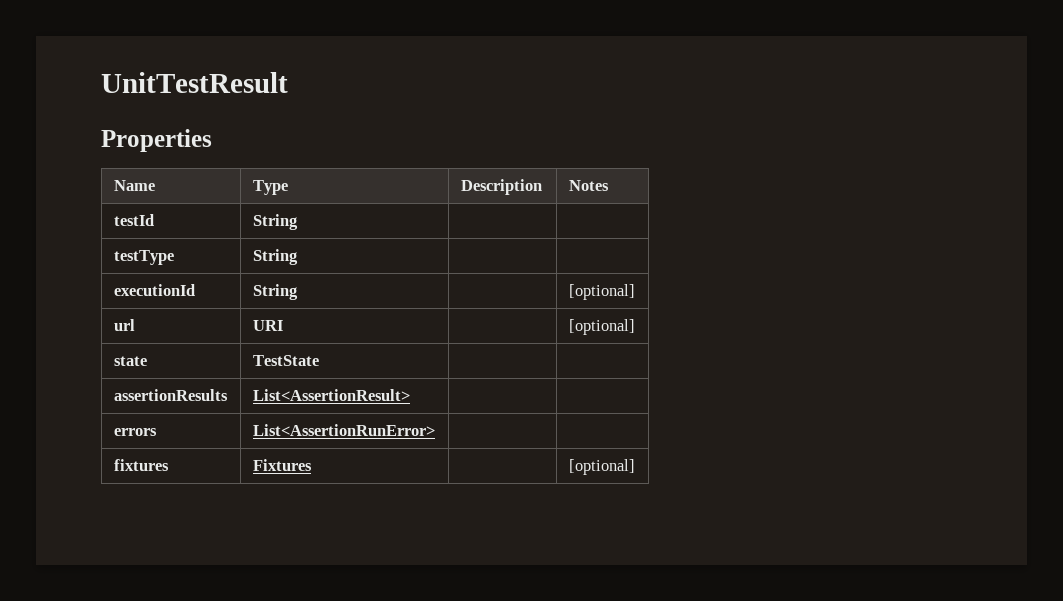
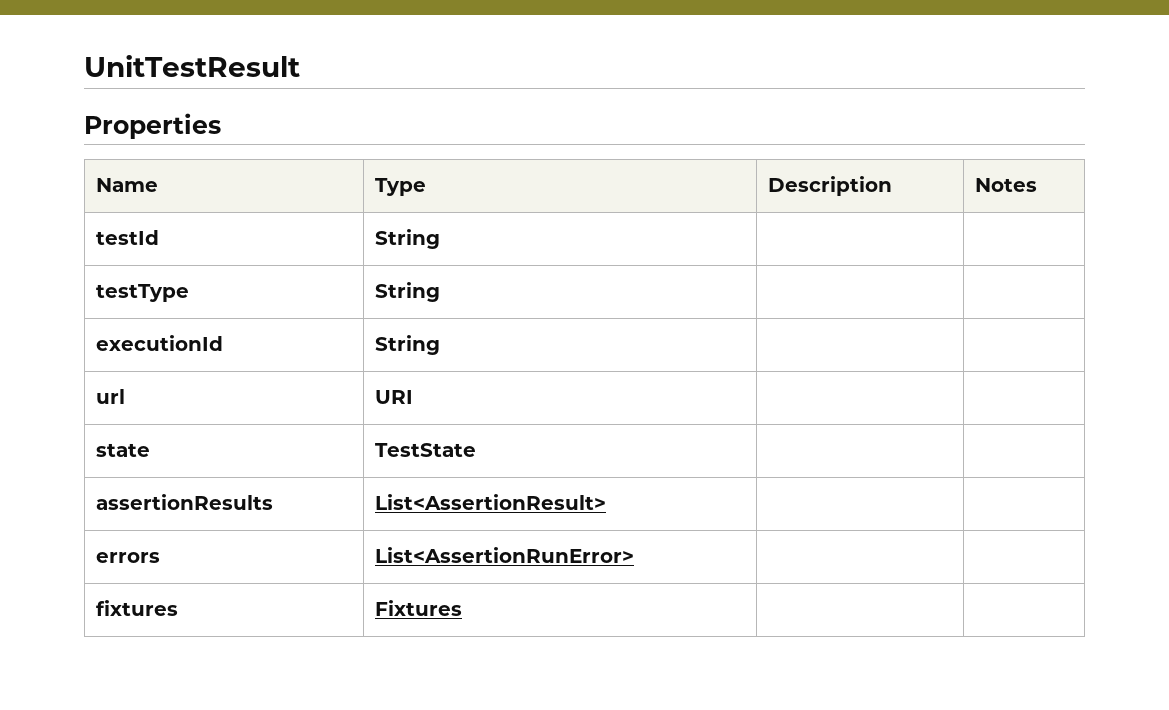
- executionId | String | | [optional]
+ executionId | String | |
- url | URI | | [optional]
+ url | URI | |
- fixtures | Fixtures | | [optional]
+ fixtures | Fixtures | |

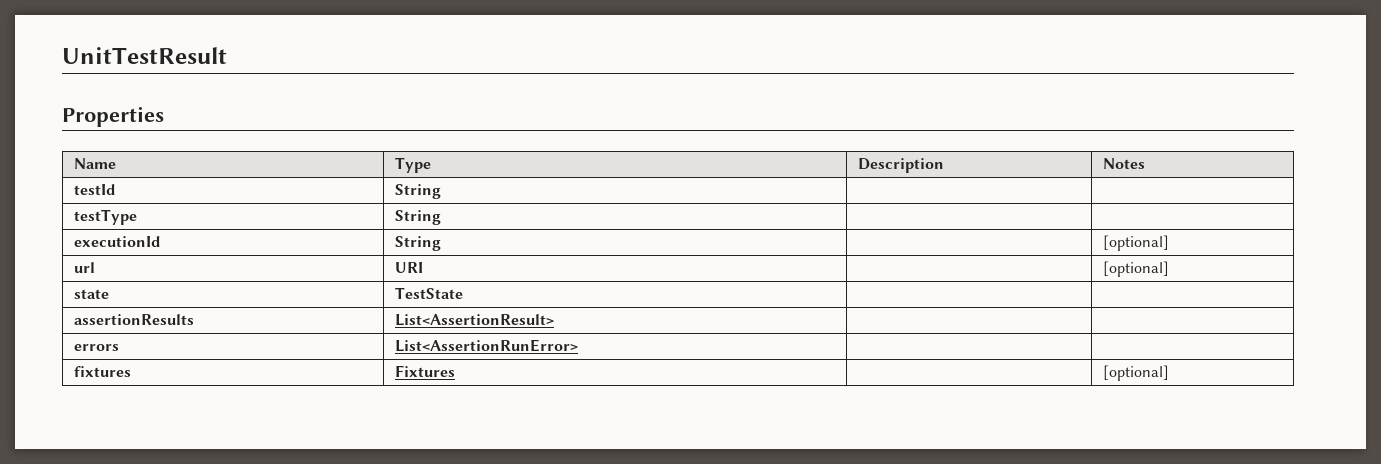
- executionId | String | |
+ executionId | String | | [optional]
- url | URI | |
+ url | URI | | [optional]
- fixtures | Fixtures | |
+ fixtures | Fixtures | | [optional]

